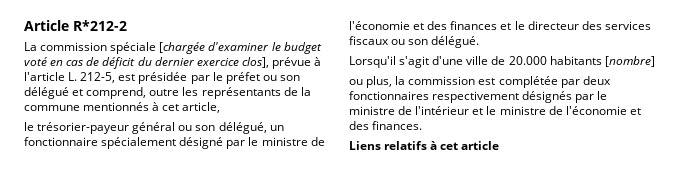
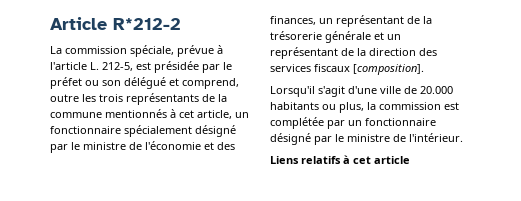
- La commission spéciale [chargée d'examiner le budget voté en cas de déficit du dernier exercice clos], prévue à l'article L. 212-5, est présidée par le préfet ou son délégué et comprend, outre les représentants de la commune mentionnés à cet article,
- le trésorier-payeur général ou son délégué, un fonctionnaire spécialement désigné par le ministre de l'économie et des finances et le directeur des services fiscaux ou son délégué.
+ La commission spéciale, prévue à l'article L. 212-5, est présidée par le préfet ou son délégué et comprend, outre les trois représentants de la commune mentionnés à cet article, un fonctionnaire spécialement désigné par le ministre de l'économie et des finances, un représentant de la trésorerie générale et un représentant de la direction des services fiscaux [composition].
- Lorsqu'il s'agit d'une ville de 20.000 habitants [nombre]
- ou plus, la commission est complétée par deux fonctionnaires respectivement désignés par le ministre de l'intérieur et le ministre de l'économie et des finances.
+ Lorsqu'il s'agit d'une ville de 20.000 habitants ou plus, la commission est complétée par un fonctionnaire désigné par le ministre de l'intérieur.

